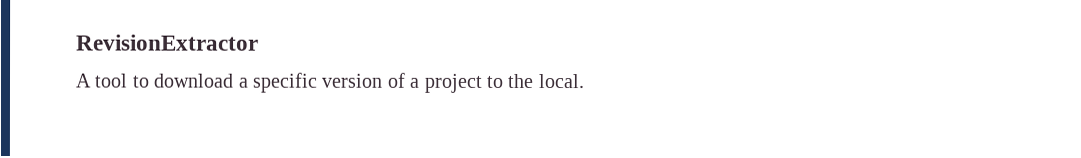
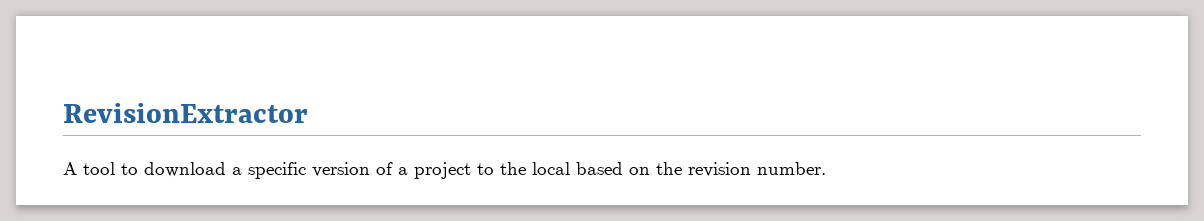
- A tool to download a specific version of a project to the local.
+ A tool to download a specific version of a project to the local based on the revision number.

